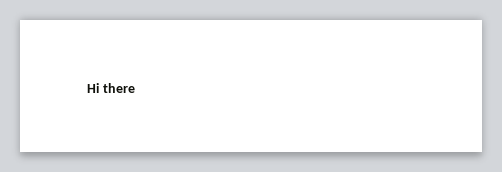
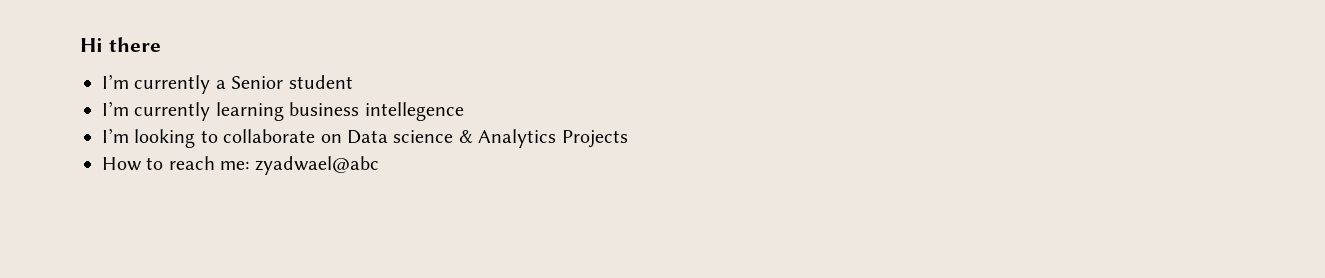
+ I’m currently a Senior student
+ I’m currently learning business intellegence
+ I’m looking to collaborate on Data science & Analytics Projects
+ How to reach me: zyadwael@abc

